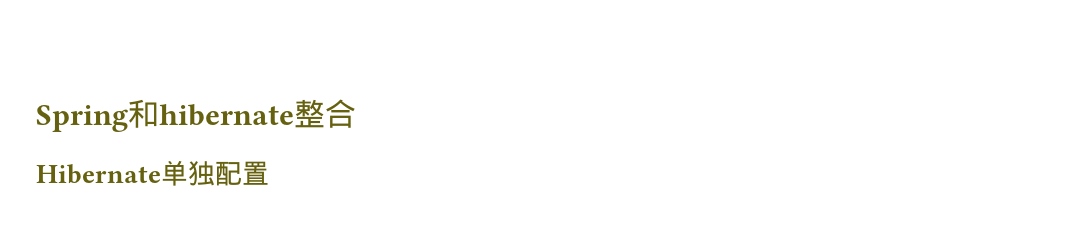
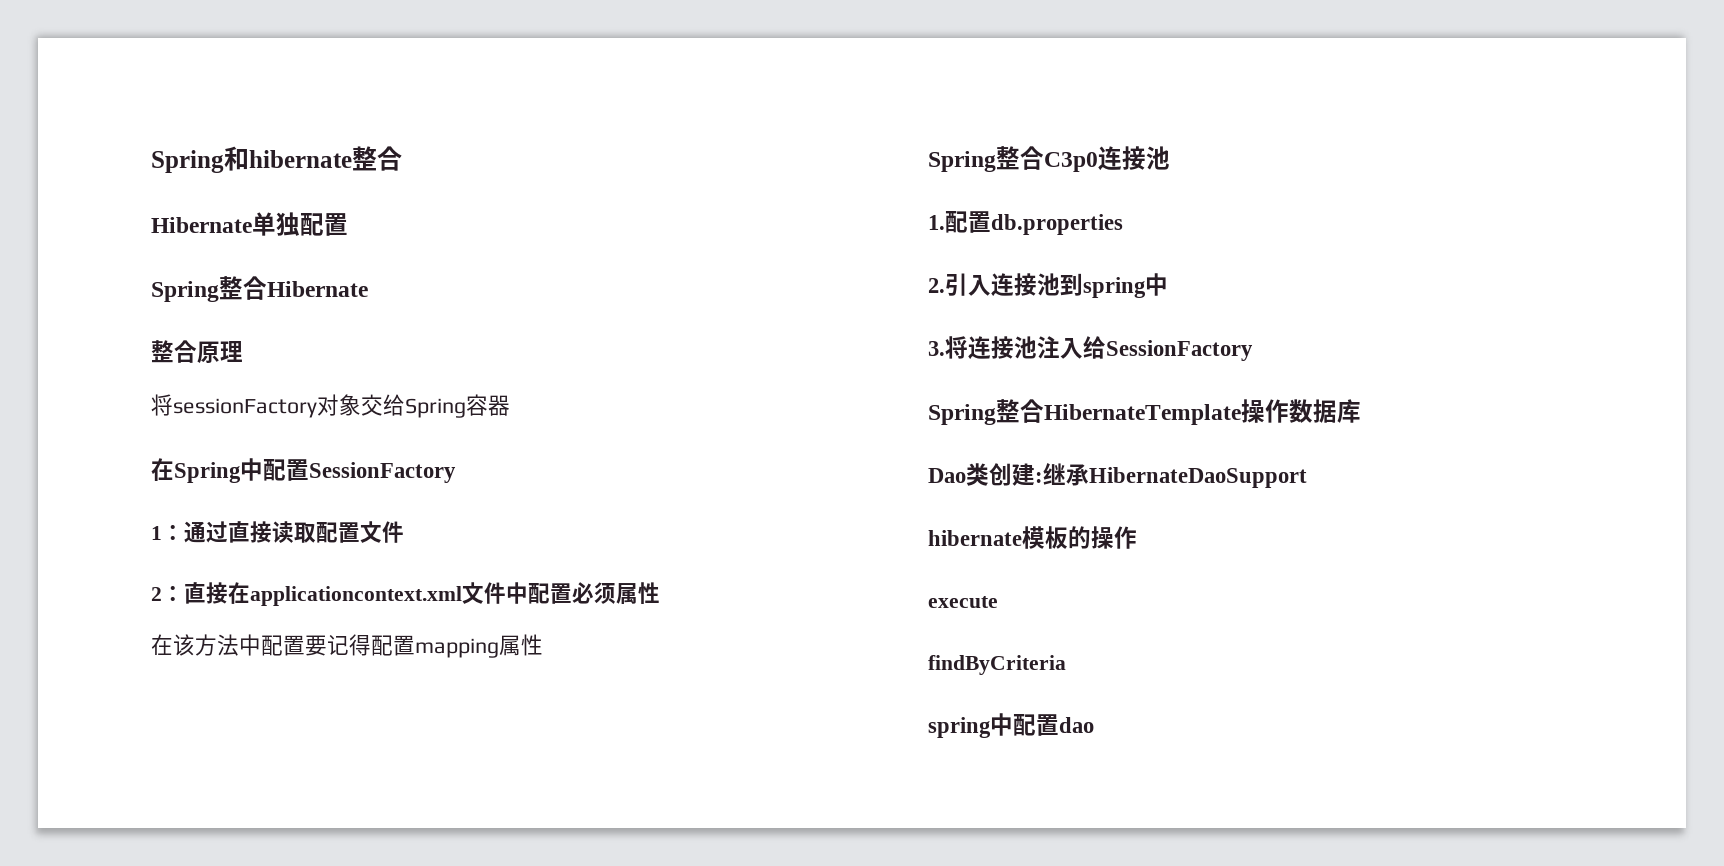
+ Spring整合Hibernate
+ 整合原理
+ 将sessionFactory对象交给Spring容器
+ 在Spring中配置SessionFactory
+ 1：通过直接读取配置文件
+ 2：直接在applicationcontext.xml文件中配置必须属性
+ 在该方法中配置要记得配置mapping属性
+ Spring整合C3p0连接池
+ 1.配置db.properties
+ 2.引入连接池到spring中
+ 3.将连接池注入给SessionFactory
+ Spring整合HibernateTemplate操作数据库
+ Dao类创建:继承HibernateDaoSupport
+ hibernate模板的操作
+ execute
+ findByCriteria
+ spring中配置dao

